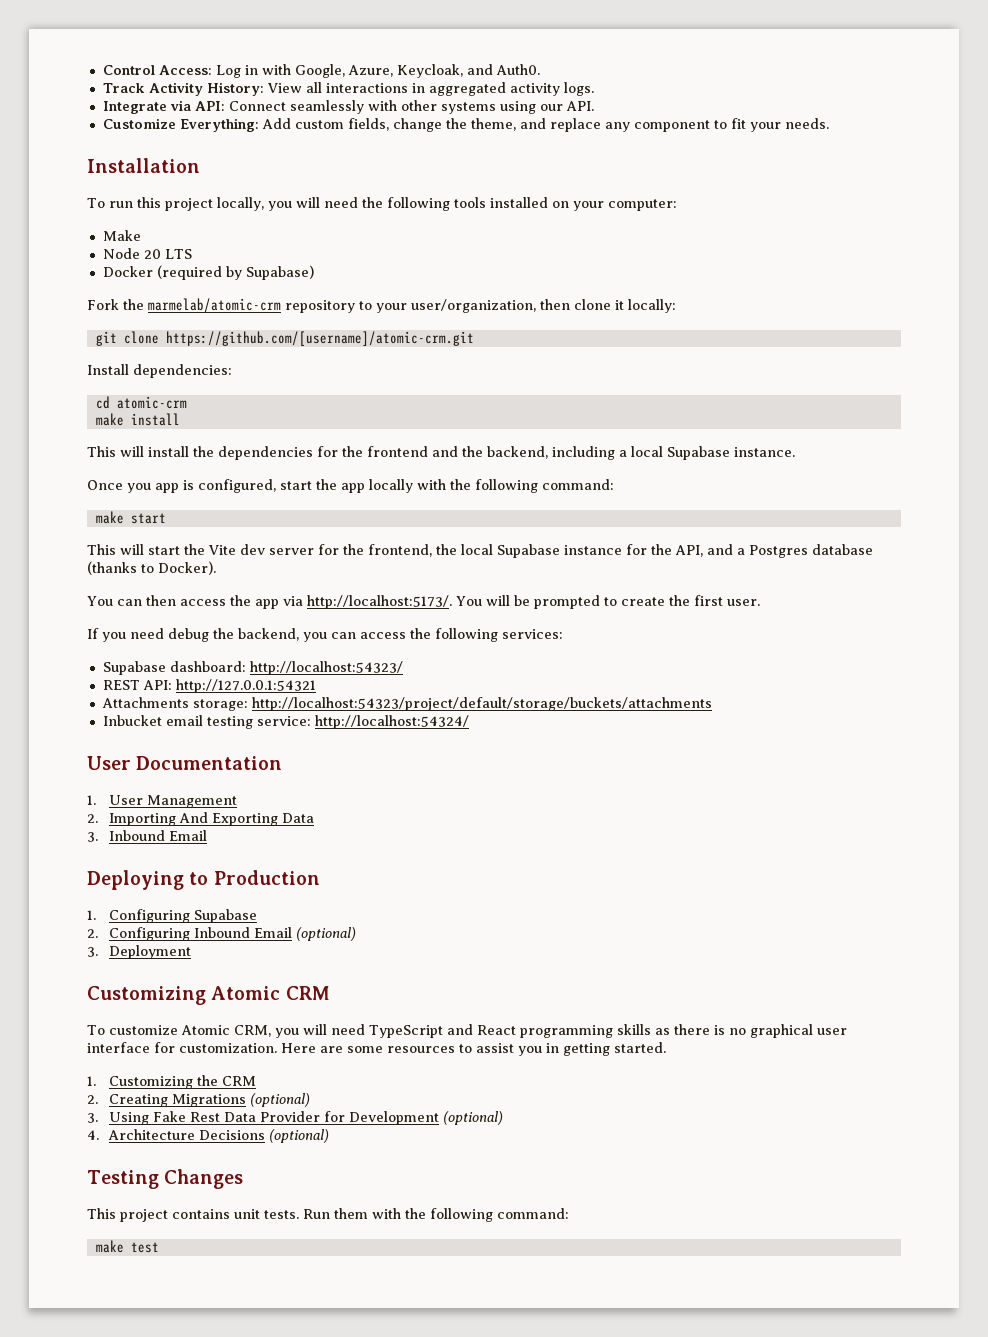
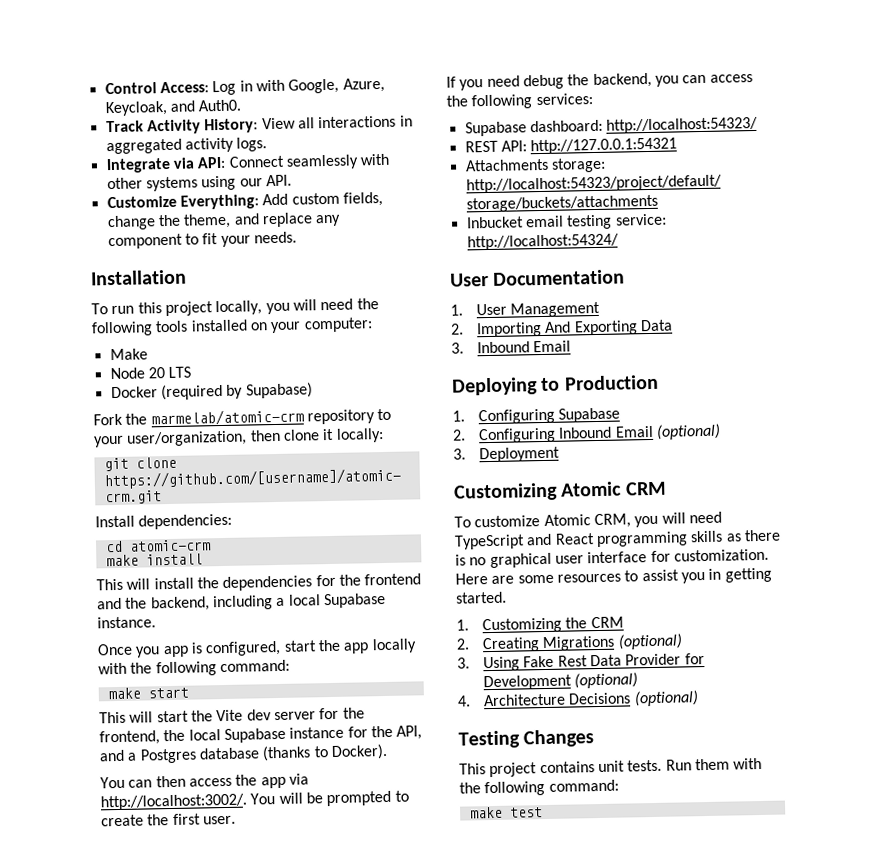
- You can then access the app via http://localhost:5173/.
+ You can then access the app via http://localhost:3002/.

